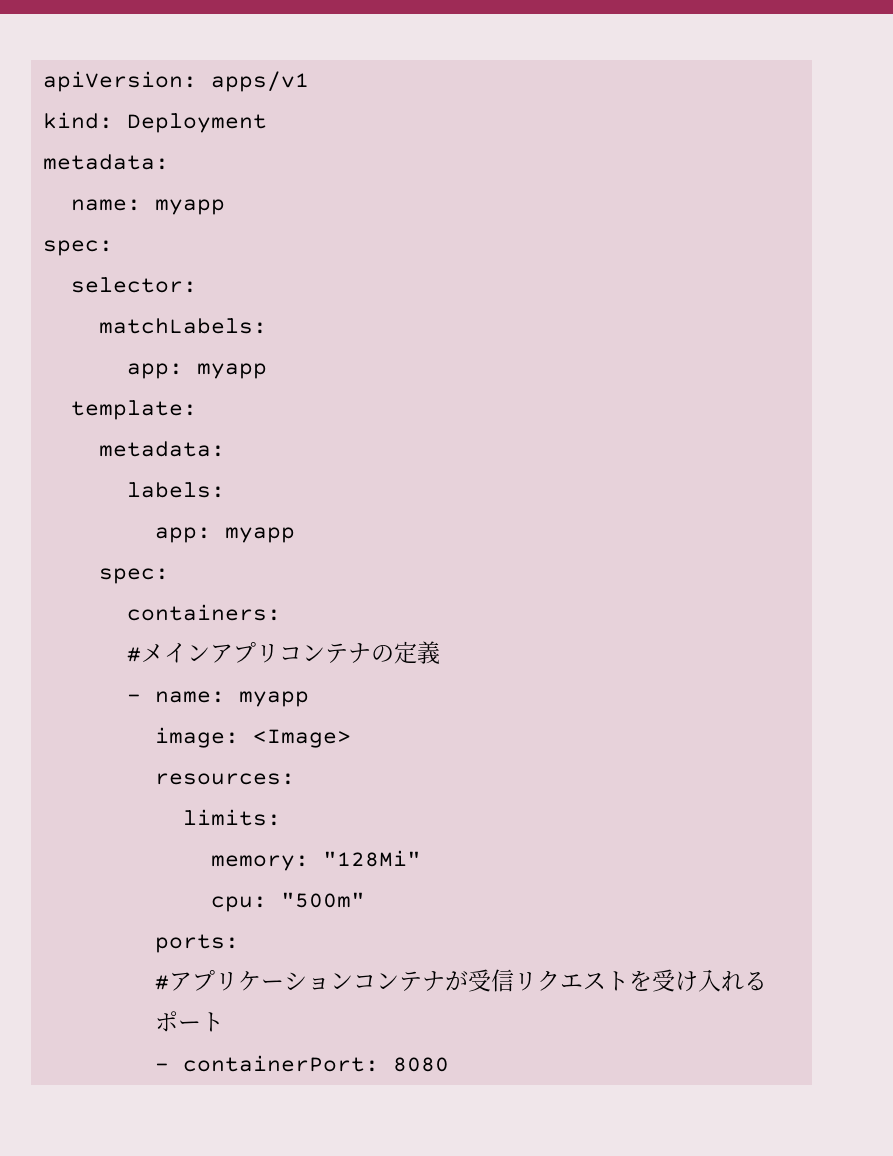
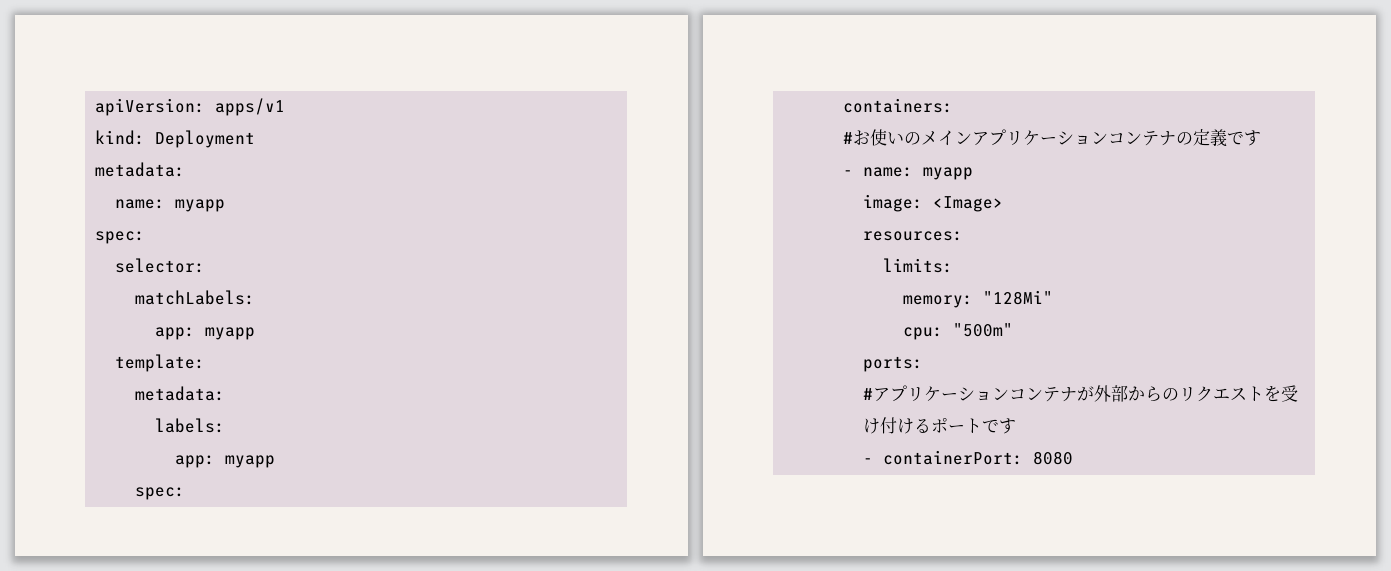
- #メインアプリコンテナの定義
+ #お使いのメインアプリケーションコンテナの定義です
- #アプリケーションコンテナが受信リクエストを受け入れるポート
+ #アプリケーションコンテナが外部からのリクエストを受け付けるポートです

